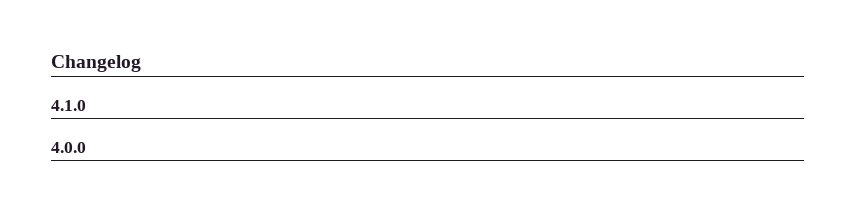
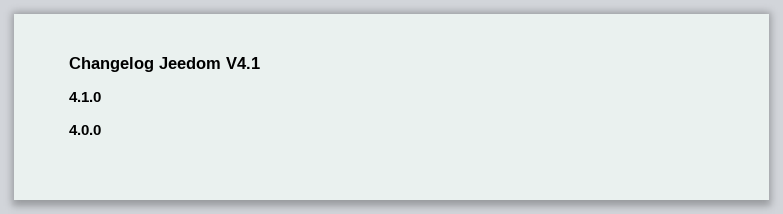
- Changelog
+ Changelog Jeedom V4.1

